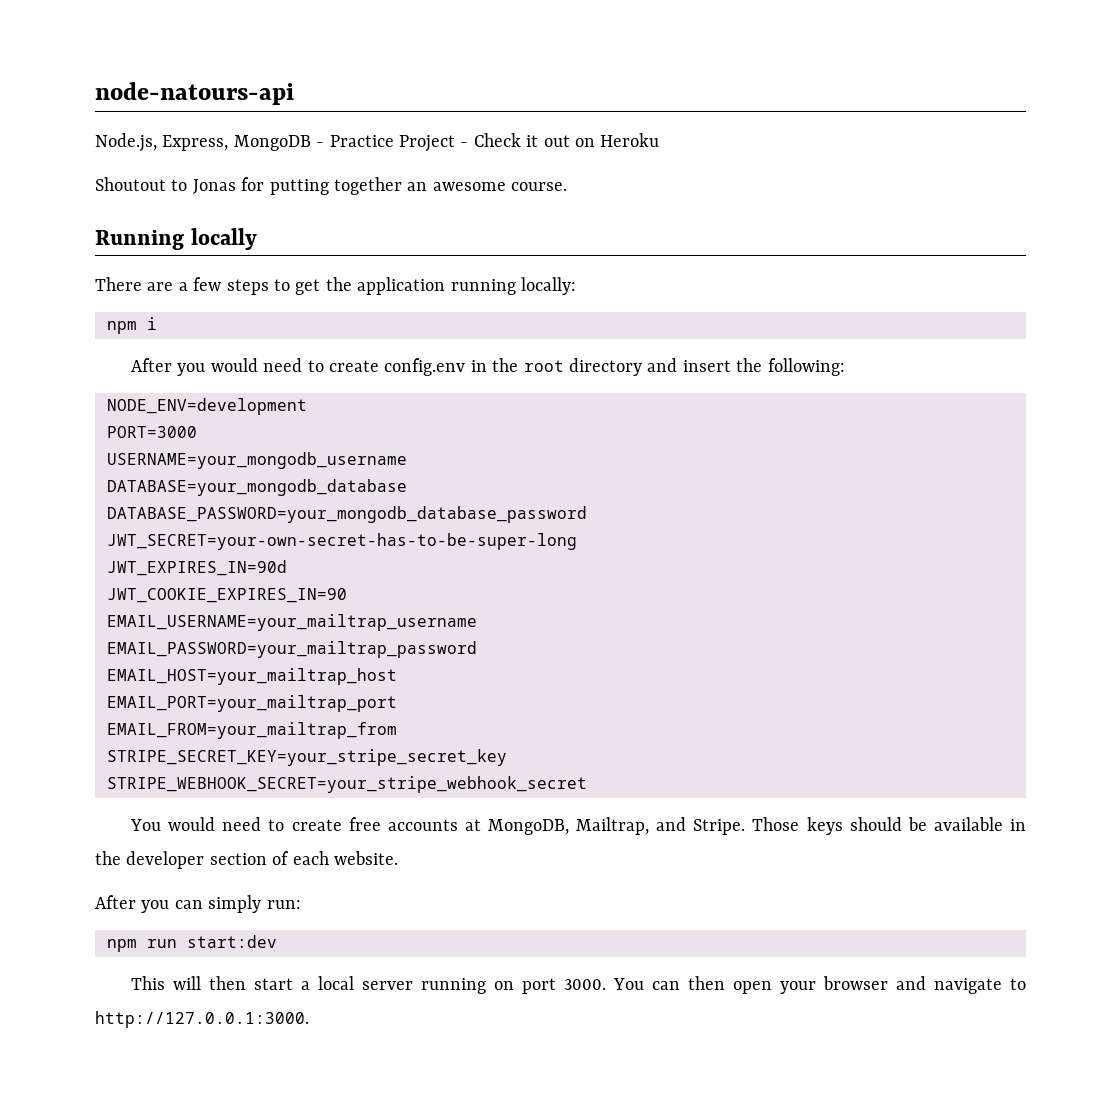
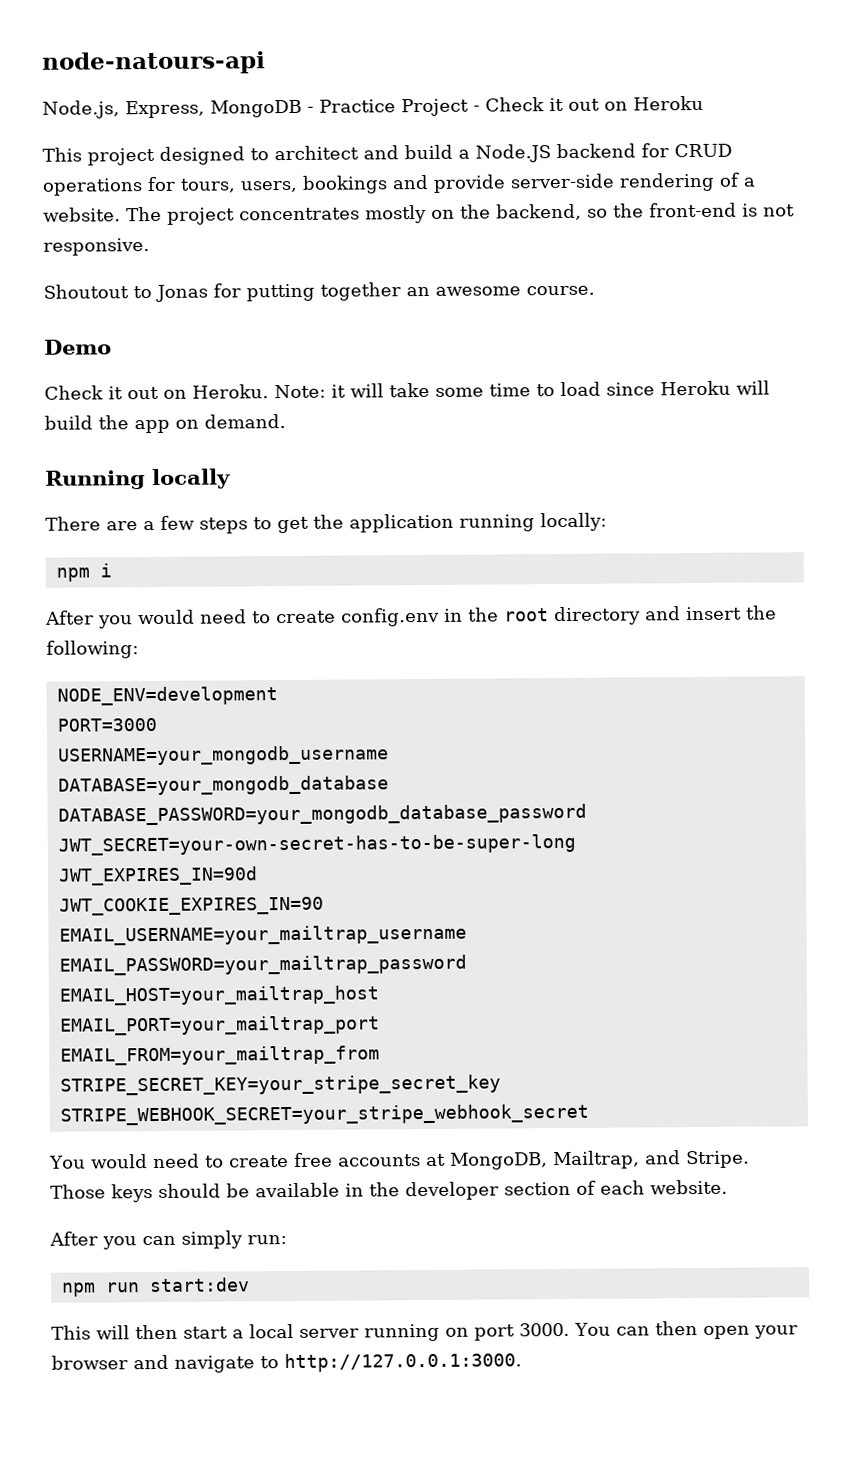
+ This project designed to architect and build a Node.JS backend for CRUD operations for tours, users, bookings and provide server-side rendering of a website. The project concentrates mostly on the backend, so the front-end is not responsive.
+ Demo
+ Check it out on Heroku. Note: it will take some time to load since Heroku will build the app on demand.

